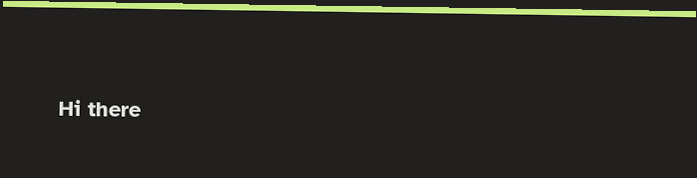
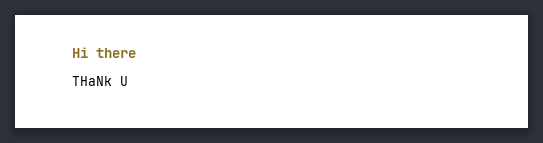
+ THaNk U

